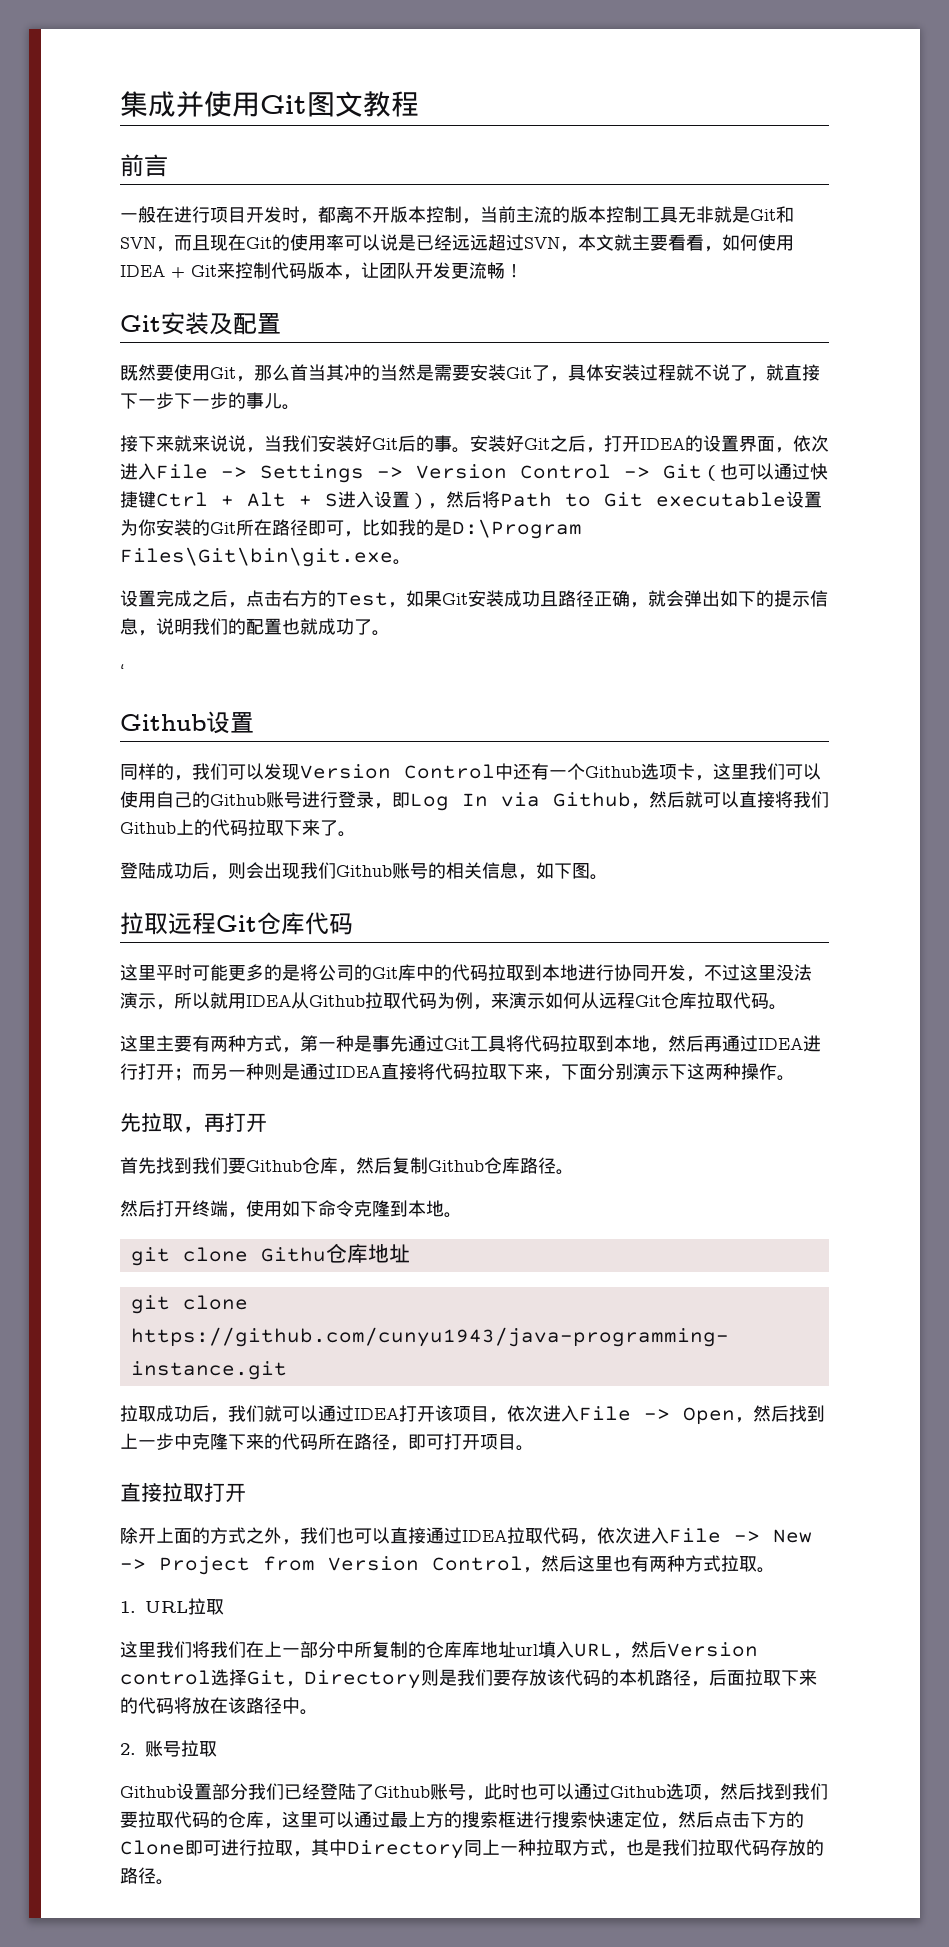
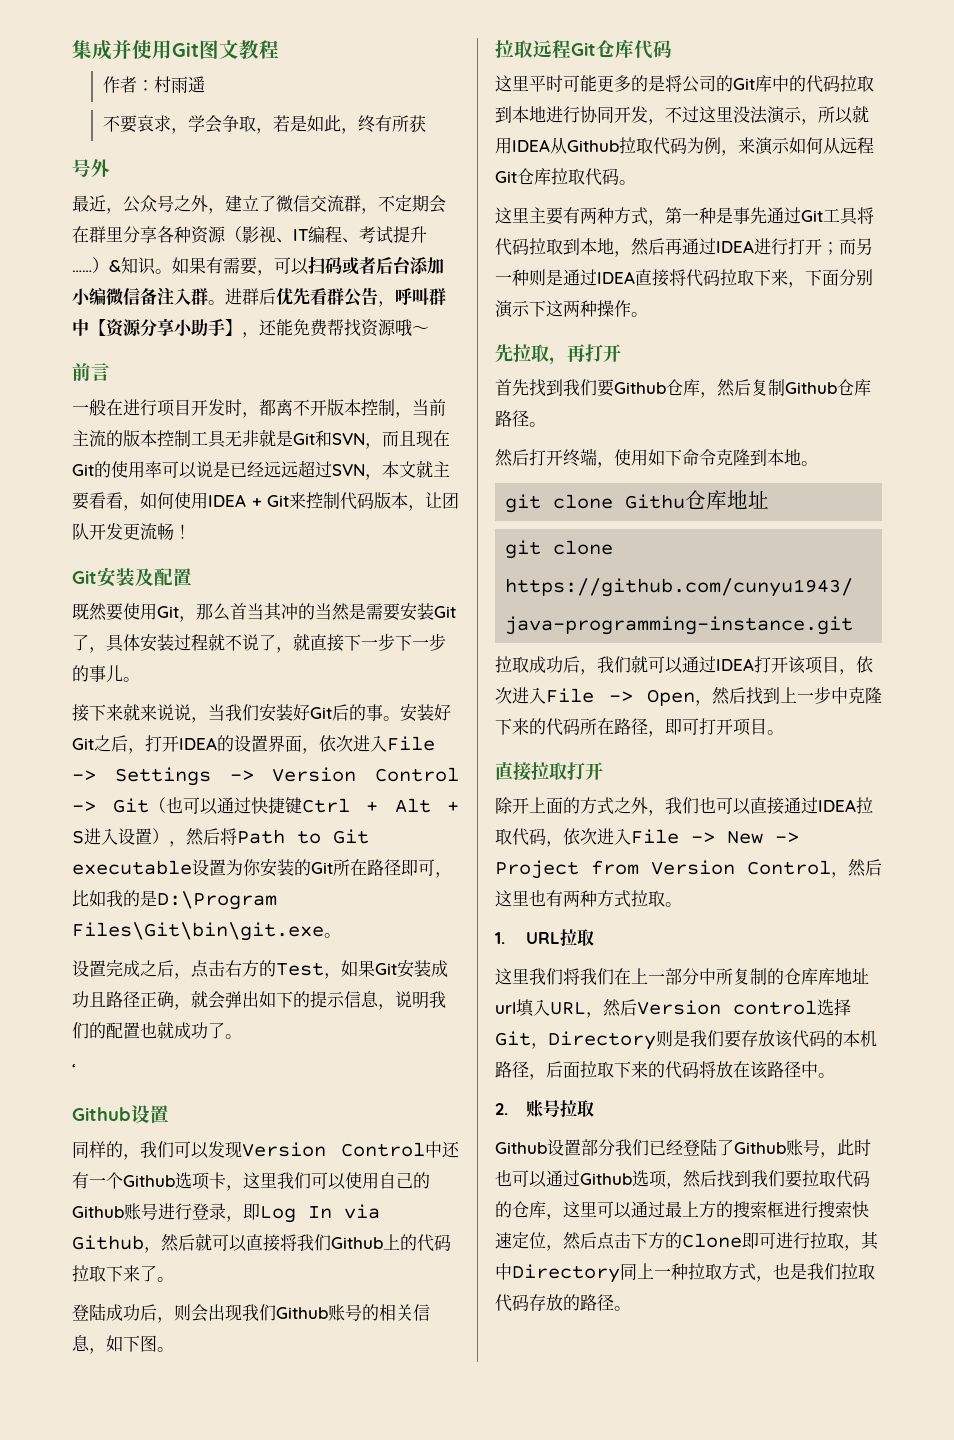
+ 作者：村雨遥
+ 不要哀求，学会争取，若是如此，终有所获
+ 号外
+ 最近，公众号之外，建立了微信交流群，不定期会在群里分享各种资源（影视、IT编程、考试提升……）&知识。如果有需要，可以扫码或者后台添加小编微信备注入群。进群后优先看群公告，呼叫群中【资源分享小助手】，还能免费帮找资源哦～

